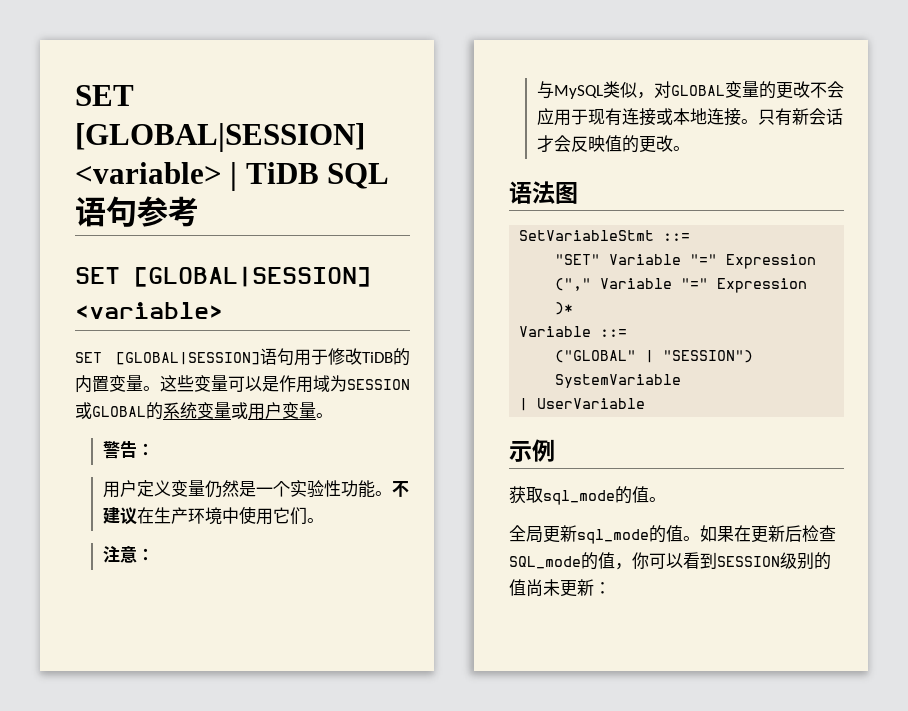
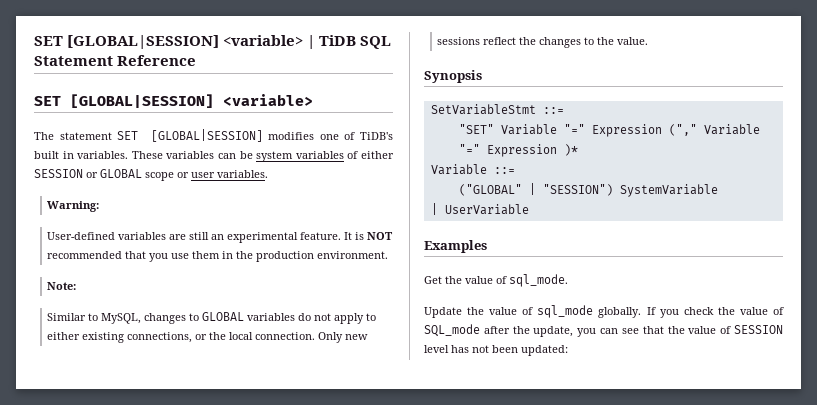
- SET [GLOBAL|SESSION] <variable> | TiDB SQL语句参考
+ SET [GLOBAL|SESSION] <variable> | TiDB SQL Statement Reference
- SET [GLOBAL|SESSION]语句用于修改TiDB的内置变量。这些变量可以是作用域为SESSION或GLOBAL的系统变量或用户变量。
- 警告：
- 用户定义变量仍然是一个实验性功能。不建议在生产环境中使用它们。
- 注意：
- 与MySQL类似，对GLOBAL变量的更改不会应用于现有连接或本地连接。只有新会话才会反映值的更改。
- 语法图
+ The statement SET [GLOBAL|SESSION] modifies one of TiDB's built in variables. These variables can be system variables of either SESSION or GLOBAL scope or user variables.
+ Warning:
+ User-defined variables are still an experimental feature. It is NOT recommended that you use them in the production environment.
+ Note:
+ Similar to MySQL, changes to GLOBAL variables do not apply to either existing connections, or the local connection. Only new sessions reflect the changes to the value.
+ Synopsis
- 示例
- 获取sql_mode的值。
- 全局更新sql_mode的值。如果在更新后检查SQL_mode的值，你可以看到SESSION级别的值尚未更新：
+ Examples
+ Get the value of sql_mode.
+ Update the value of sql_mode globally. If you check the value of SQL_mode after the update, you can see that the value of SESSION level has not been updated:

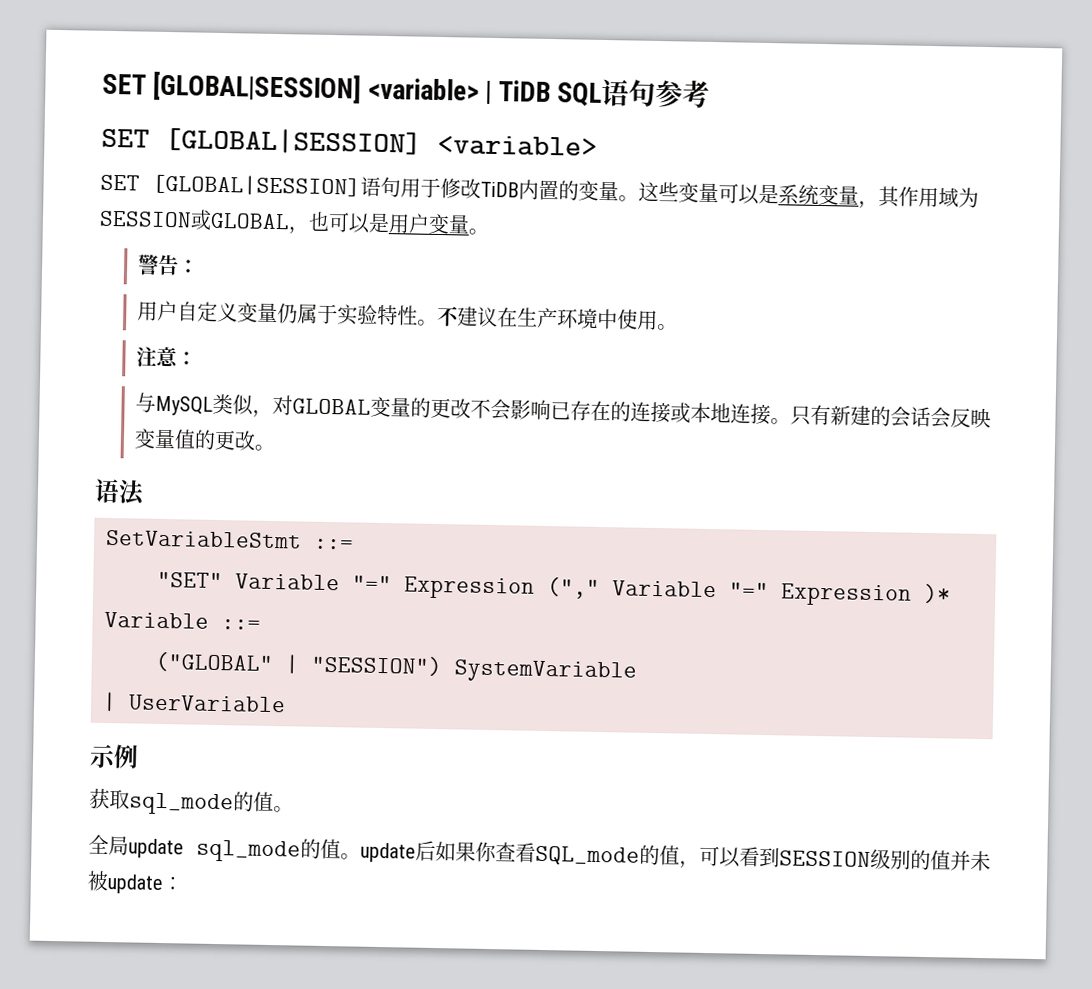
- SET [GLOBAL|SESSION] <variable> | TiDB SQL Statement Reference
+ SET [GLOBAL|SESSION] <variable> | TiDB SQL语句参考
- The statement SET [GLOBAL|SESSION] modifies one of TiDB's built in variables. These variables can be system variables of either SESSION or GLOBAL scope or user variables.
- Warning:
- User-defined variables are still an experimental feature. It is NOT recommended that you use them in the production environment.
- Note:
- Similar to MySQL, changes to GLOBAL variables do not apply to either existing connections, or the local connection. Only new sessions reflect the changes to the value.
- Synopsis
+ SET [GLOBAL|SESSION]语句用于修改TiDB内置的变量。这些变量可以是系统变量，其作用域为SESSION或GLOBAL，也可以是用户变量。
+ 警告：
+ 用户自定义变量仍属于实验特性。不建议在生产环境中使用。
+ 注意：
+ 与MySQL类似，对GLOBAL变量的更改不会影响已存在的连接或本地连接。只有新建的会话会反映变量值的更改。
+ 语法
- Examples
- Get the value of sql_mode.
- Update the value of sql_mode globally. If you check the value of SQL_mode after the update, you can see that the value of SESSION level has not been updated:
+ 示例
+ 获取sql_mode的值。
+ 全局update sql_mode的值。update后如果你查看SQL_mode的值，可以看到SESSION级别的值并未被update：

